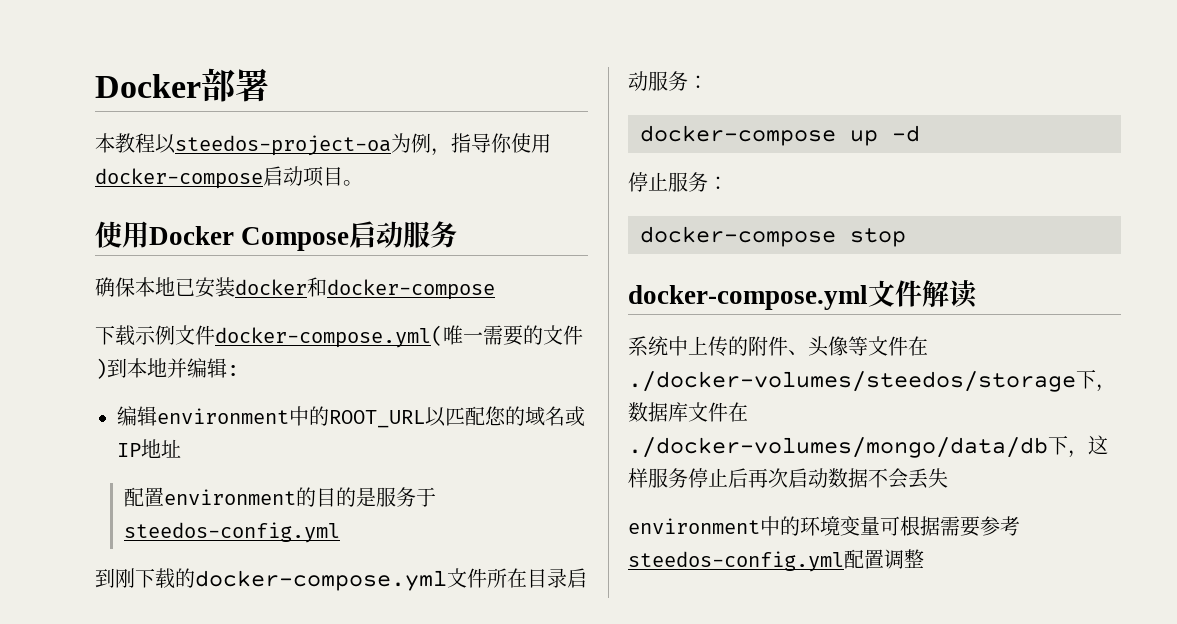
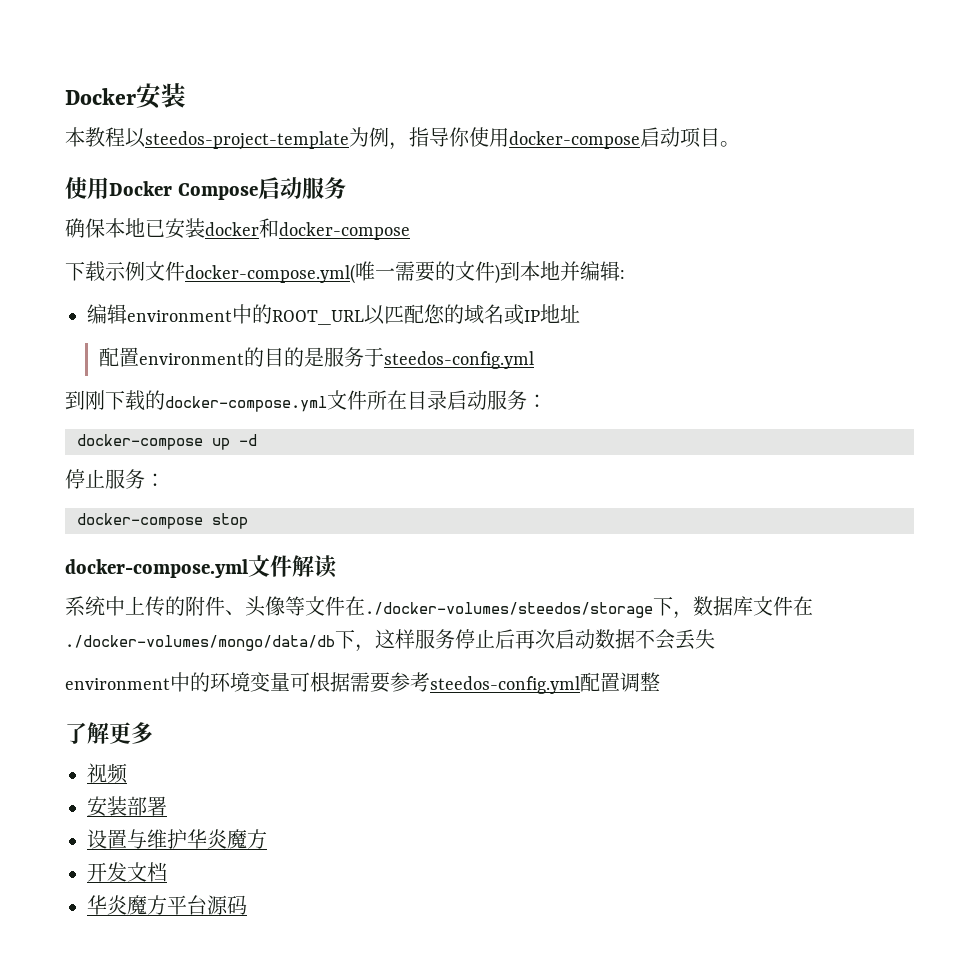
- Docker部署
+ Docker安装
- 本教程以steedos-project-oa为例，指导你使用docker-compose启动项目。
+ 本教程以steedos-project-template为例，指导你使用docker-compose启动项目。
+ 了解更多
+ 视频
+ 安装部署
+ 设置与维护华炎魔方
+ 开发文档
+ 华炎魔方平台源码

